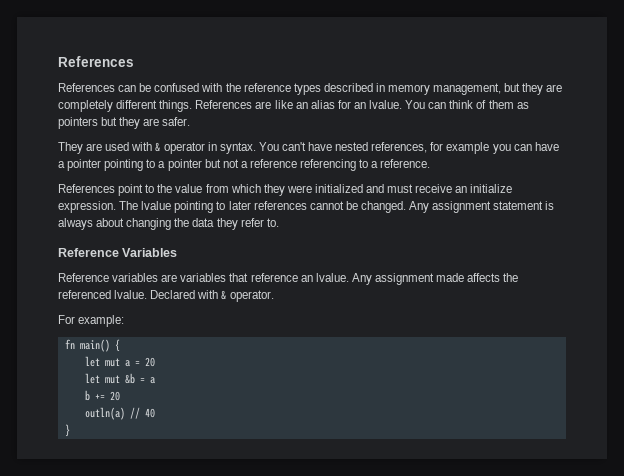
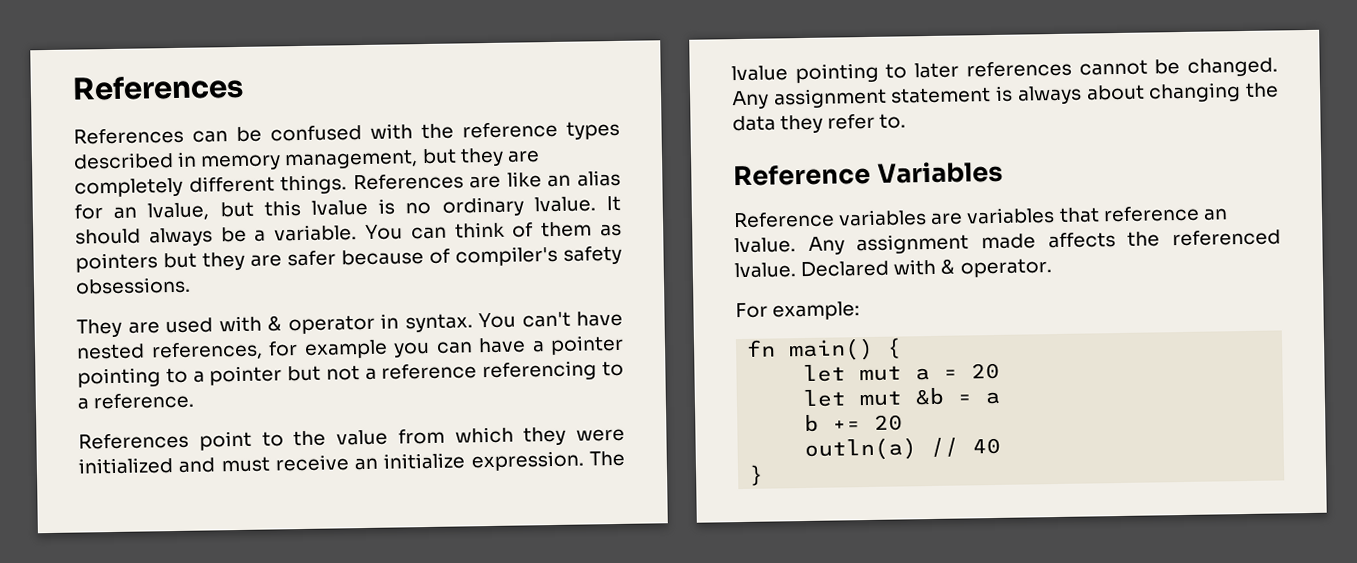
- References are like an alias for an lvalue.
+ References are like an alias for an lvalue, but this lvalue is no ordinary lvalue. It should always be a variable.
- You can think of them as pointers but they are safer.
+ You can think of them as pointers but they are safer because of compiler's safety obsessions.

